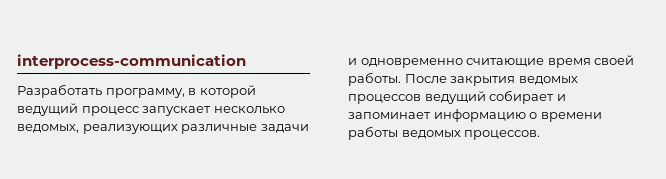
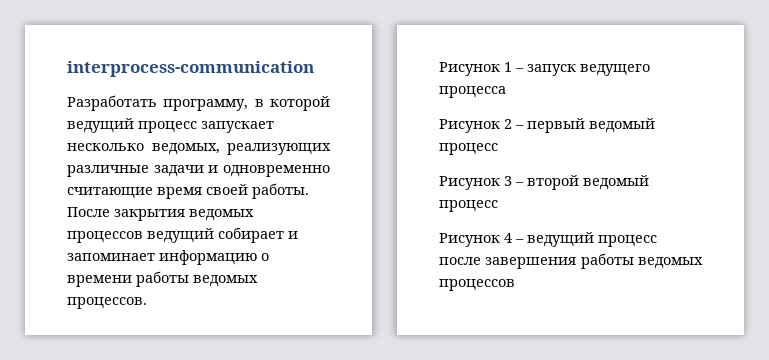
+ Рисунок 1 – запуск ведущего процесса
+ Рисунок 2 – первый ведомый процесс
+ Рисунок 3 – второй ведомый процесс
+ Рисунок 4 – ведущий процесс после завершения работы ведомых процессов

